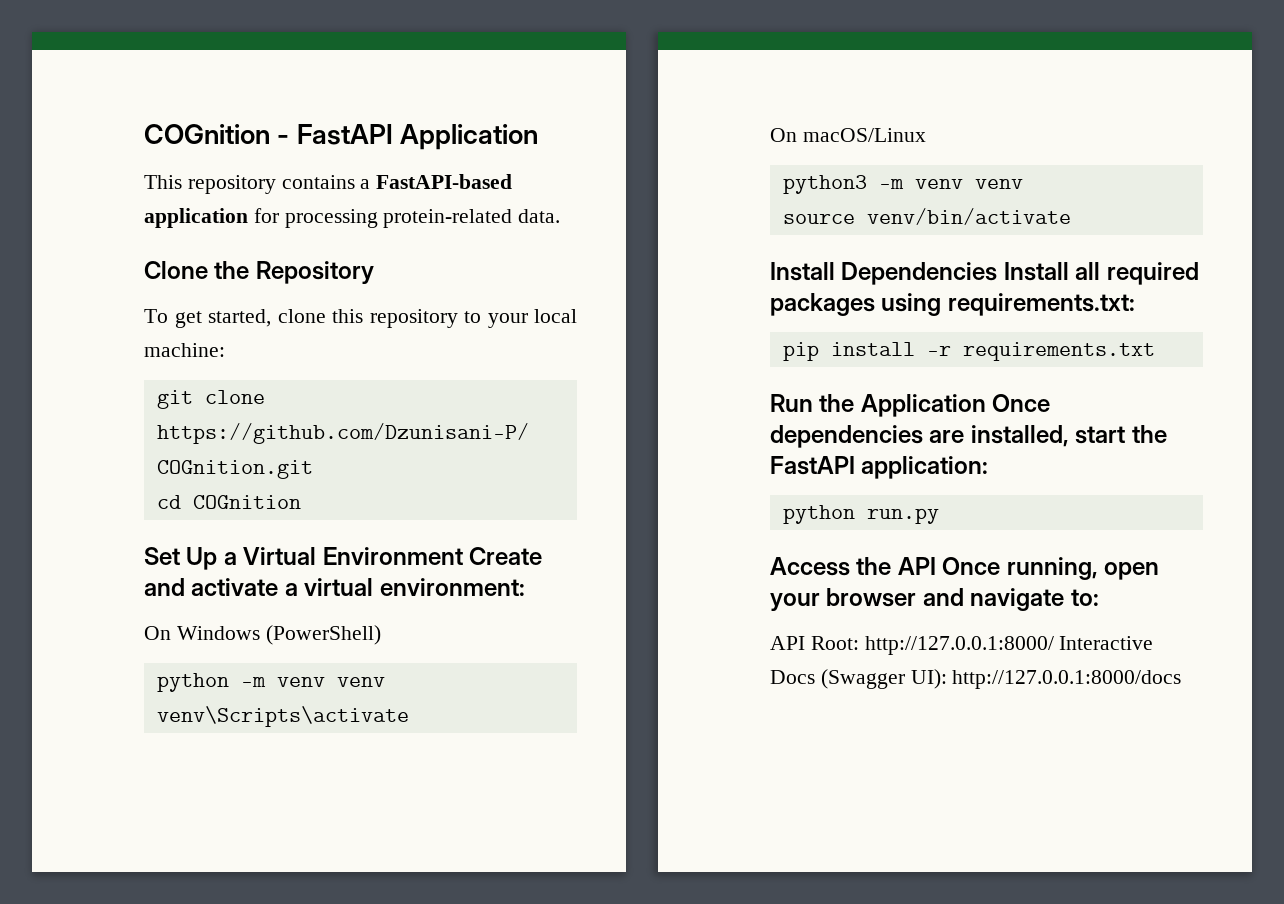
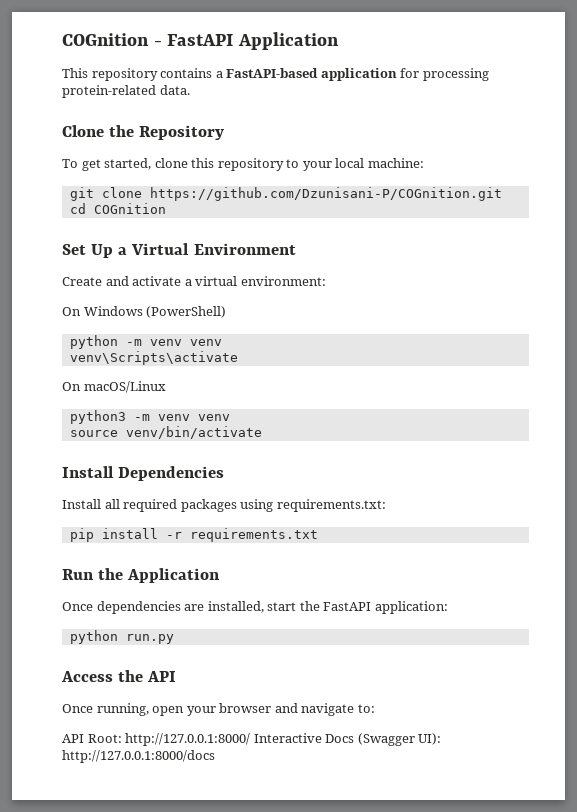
- Set Up a Virtual Environment Create and activate a virtual environment:
+ Set Up a Virtual Environment
+ Create and activate a virtual environment:
- Install Dependencies Install all required packages using requirements.txt:
+ Install Dependencies
+ Install all required packages using requirements.txt:
- Run the Application Once dependencies are installed, start the FastAPI application:
+ Run the Application
+ Once dependencies are installed, start the FastAPI application:
- Access the API Once running, open your browser and navigate to:
+ Access the API
+ Once running, open your browser and navigate to:

